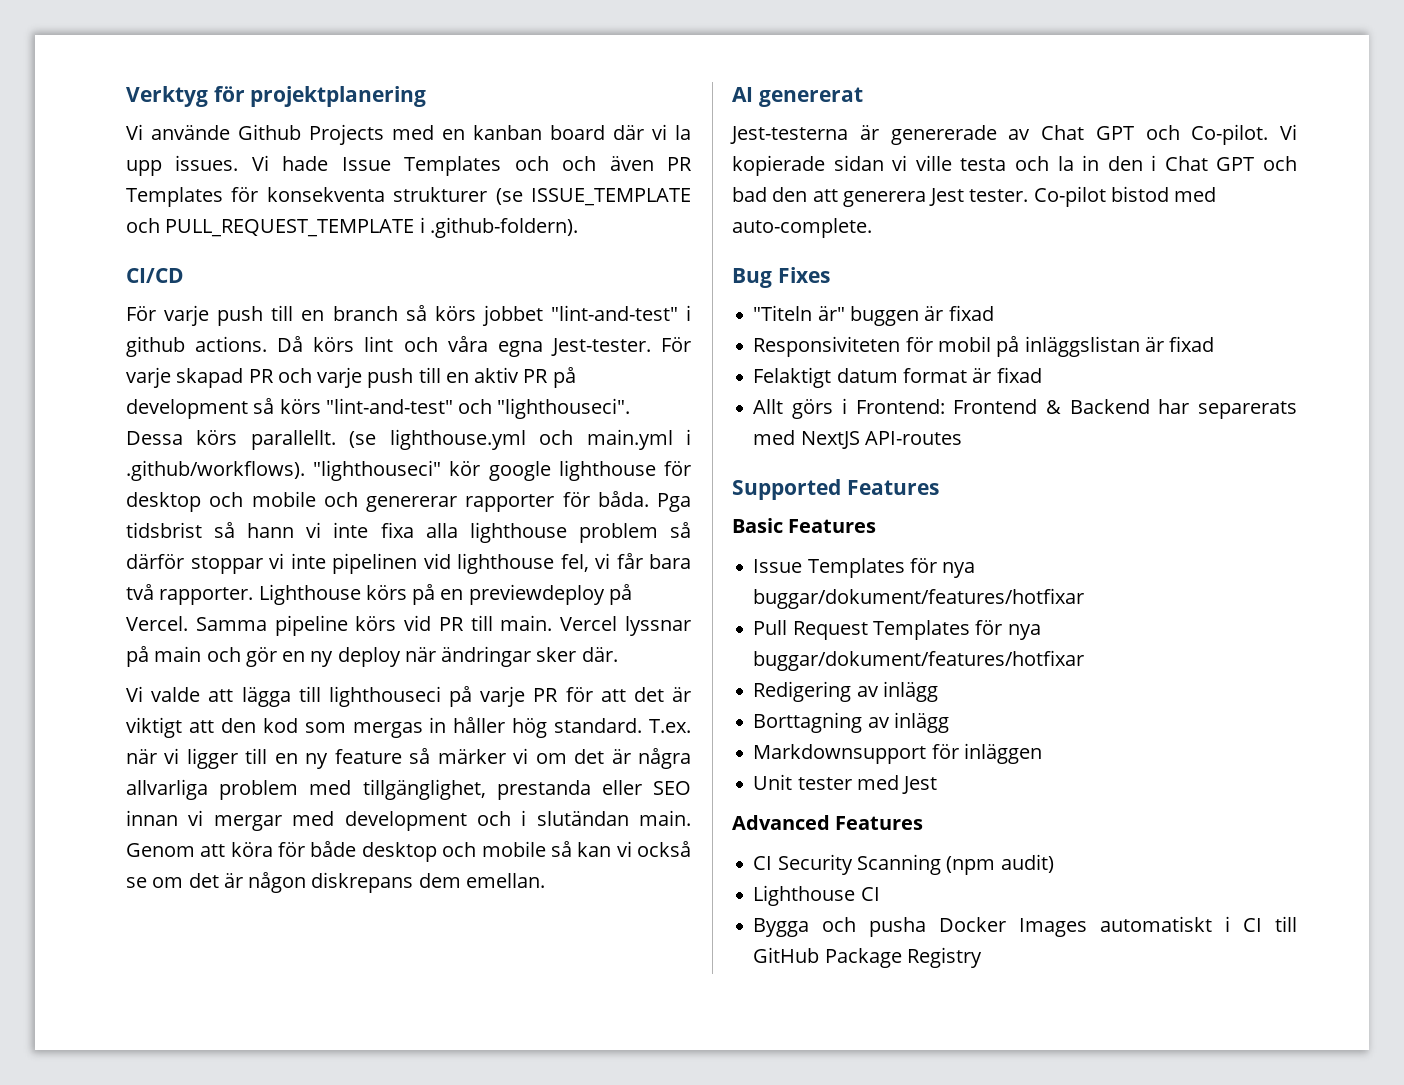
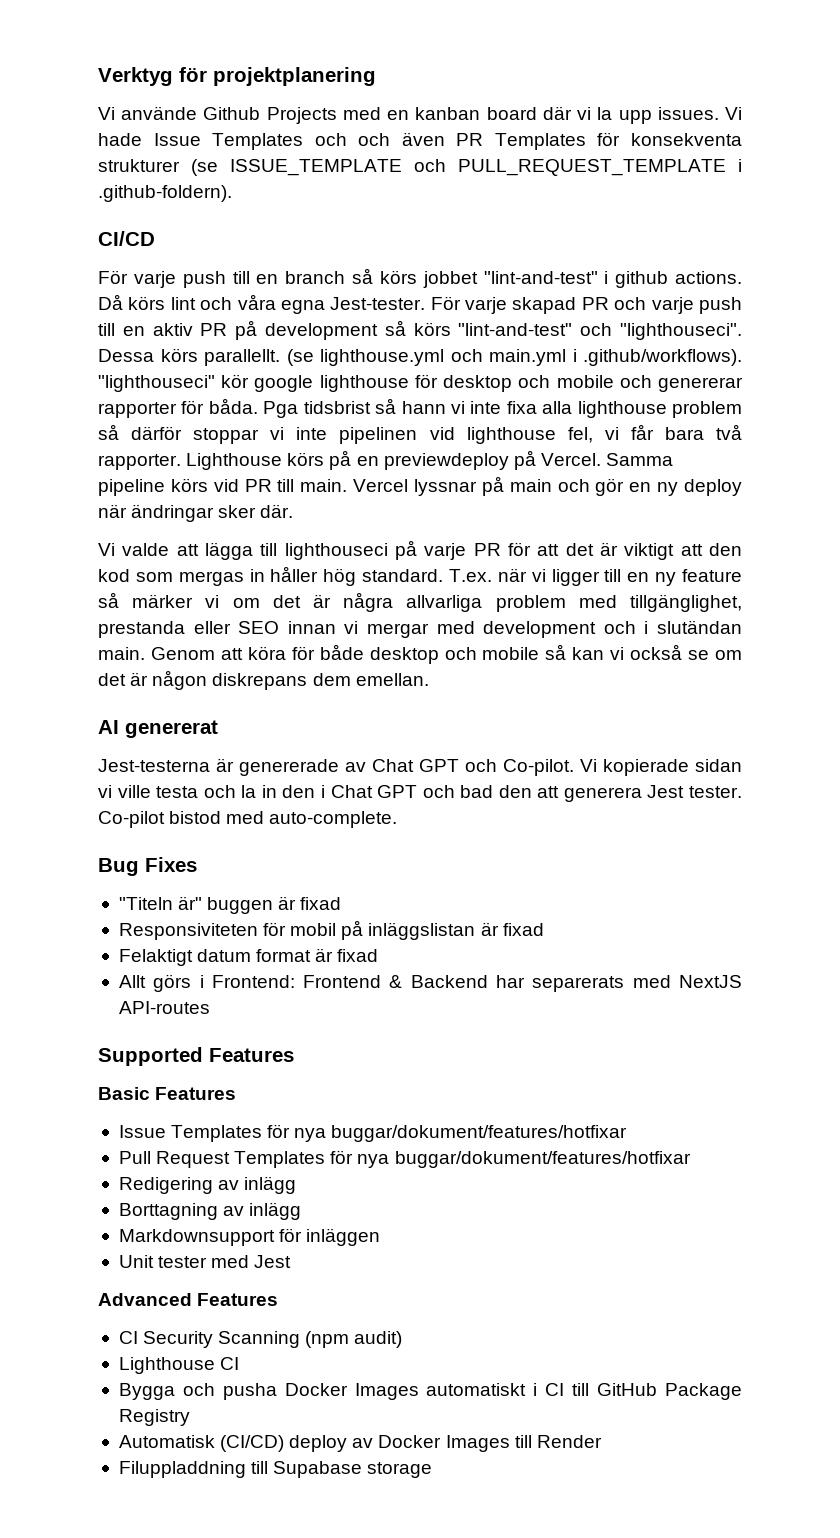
+ Automatisk (CI/CD) deploy av Docker Images till Render
+ Filuppladdning till Supabase storage

